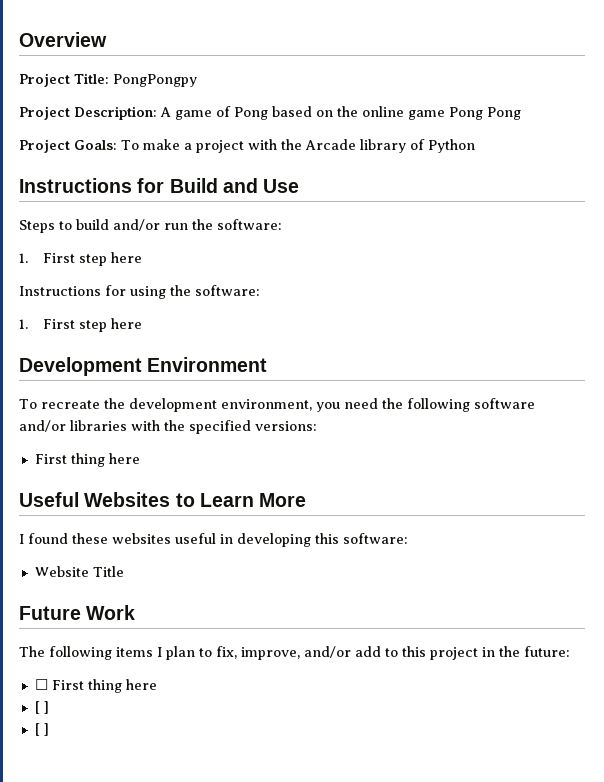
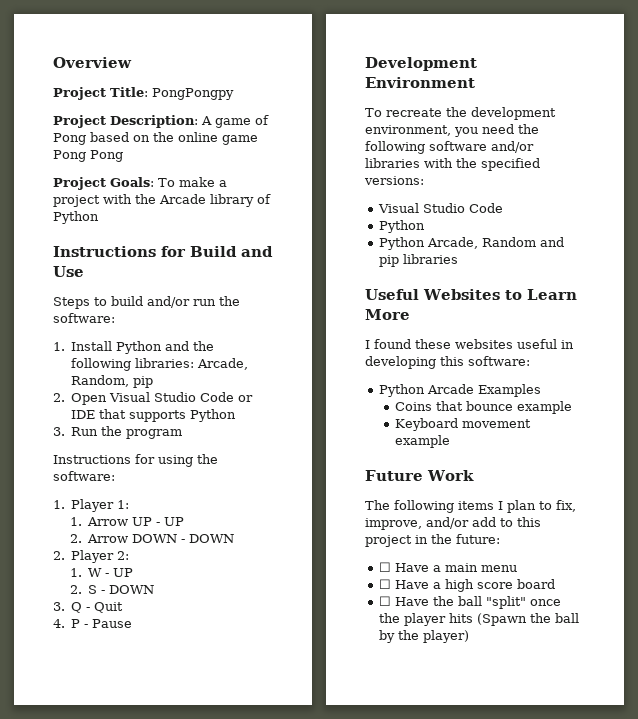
  Steps to build and/or run the software:
- 1. First step here
+ 1. Install Python and the following libraries: Arcade, Random, pip
+ 2. Open Visual Studio Code or IDE that supports Python
+ 3. Run the program
  Instructions for using the software:
- 1. First step here
+ 1. Player 1:
+ 1. Arrow UP - UP
+ 2. Arrow DOWN - DOWN
+ 2. Player 2:
+ 1. W - UP
+ 2. S - DOWN
+ 3. Q - Quit
+ 4. P - Pause
  To recreate the development environment, you need the following software and/or libraries with the specified versions:
- First thing here
+ Visual Studio Code
+ Python
+ Python Arcade, Random and pip libraries
- Website Title
+ Python Arcade Examples
+ Coins that bounce example
+ Keyboard movement example
- ☐ First thing here
- [ ]
- [ ]
+ ☐ Have a main menu
+ ☐ Have a high score board
+ ☐ Have the ball "split" once the player hits (Spawn the ball by the player)

